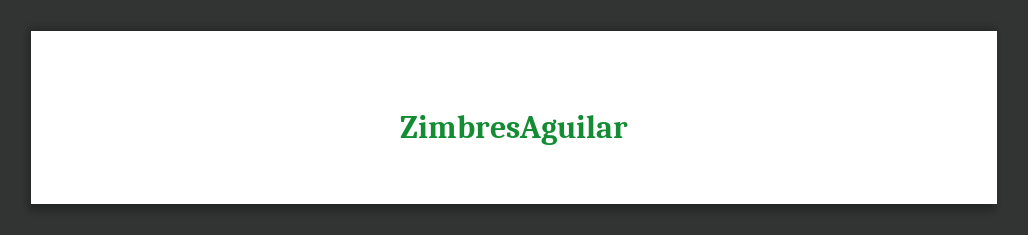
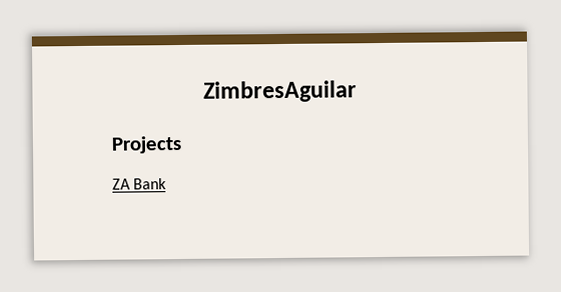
+ Projects
+ ZA Bank

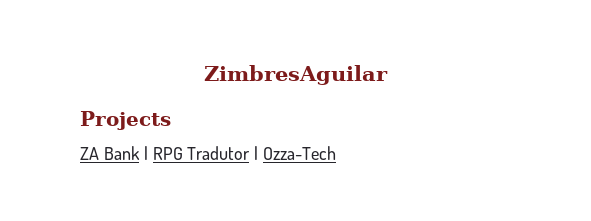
- ZA Bank
+ ZA Bank | RPG Tradutor | Ozza-Tech

